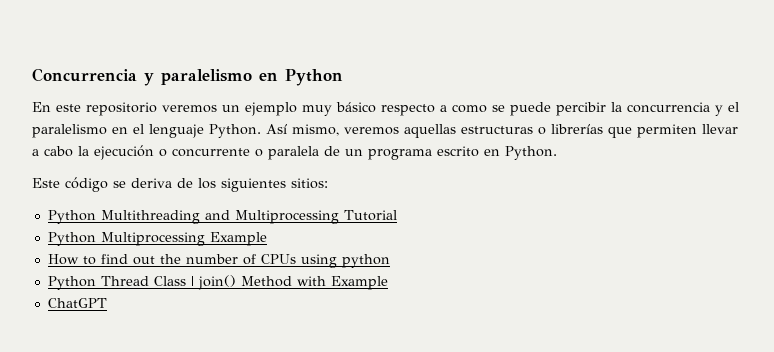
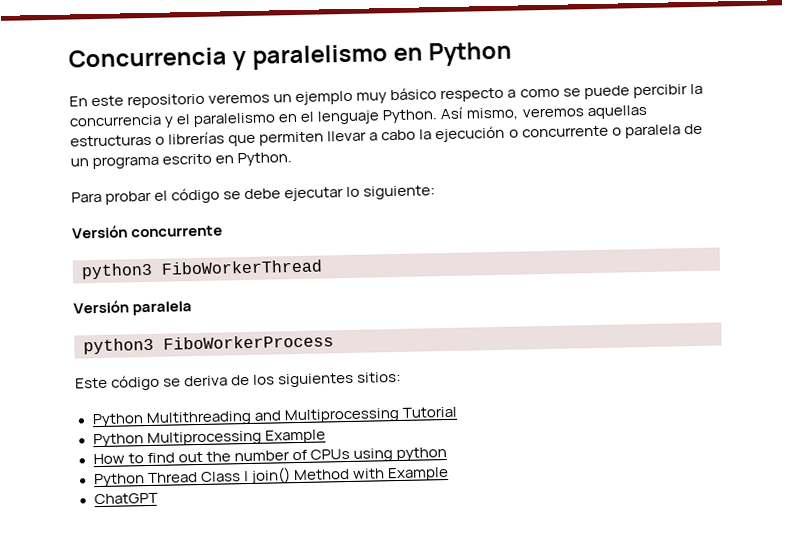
+ Para probar el código se debe ejecutar lo siguiente:
+ Versión concurrente
+ python3 FiboWorkerThread
+ Versión paralela
+ python3 FiboWorkerProcess

